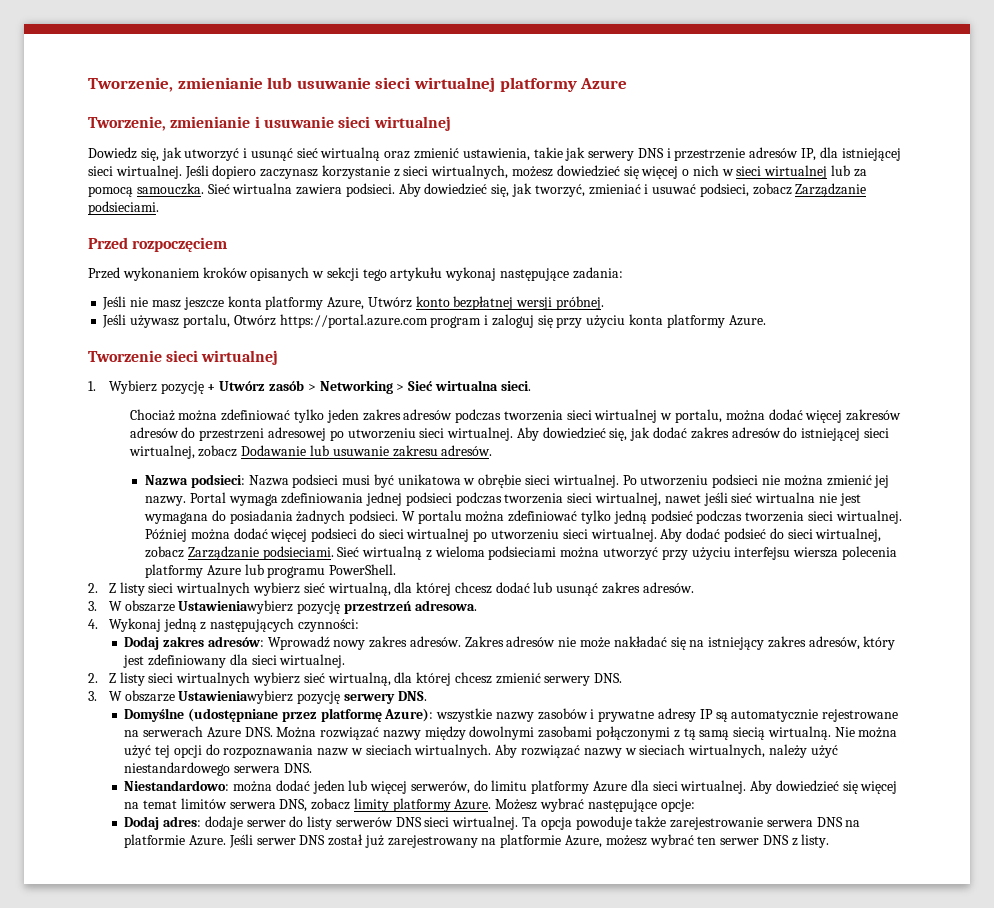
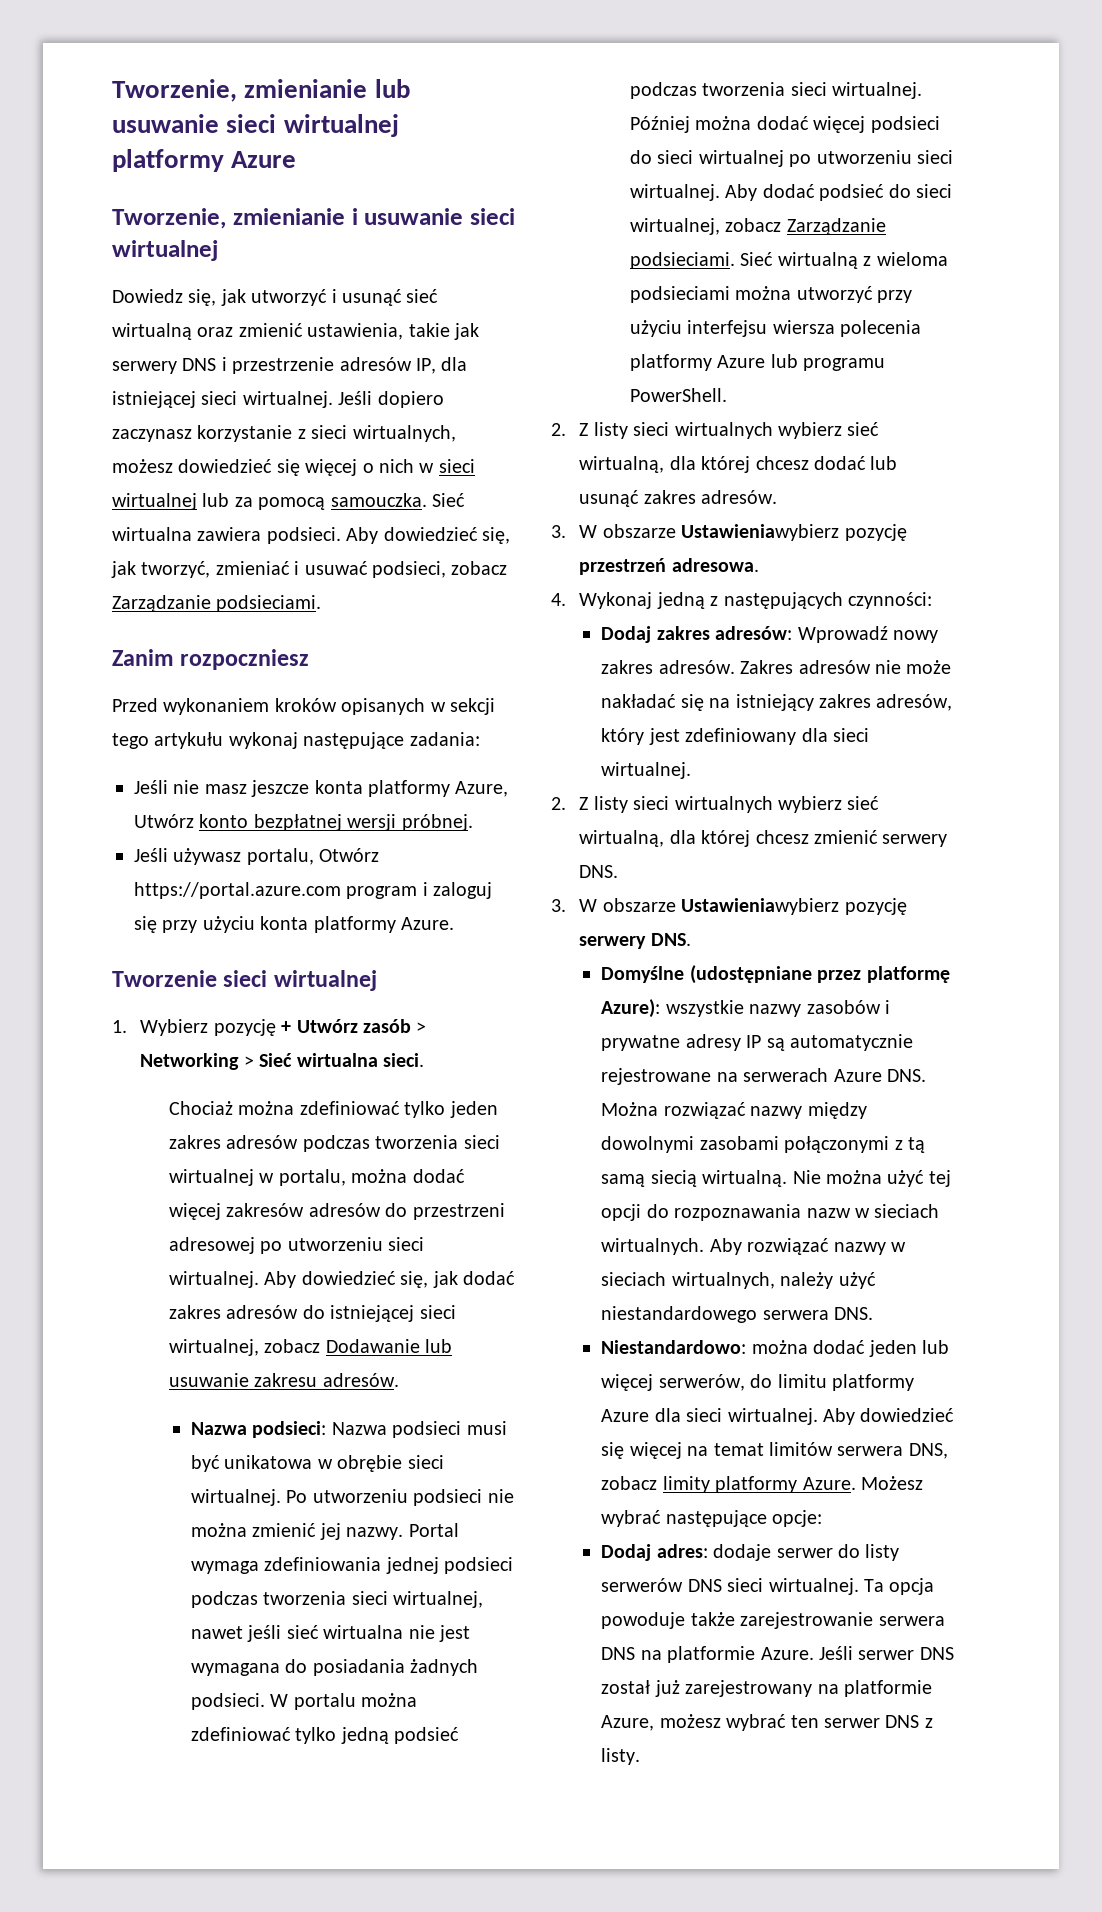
- Przed rozpoczęciem
+ Zanim rozpoczniesz

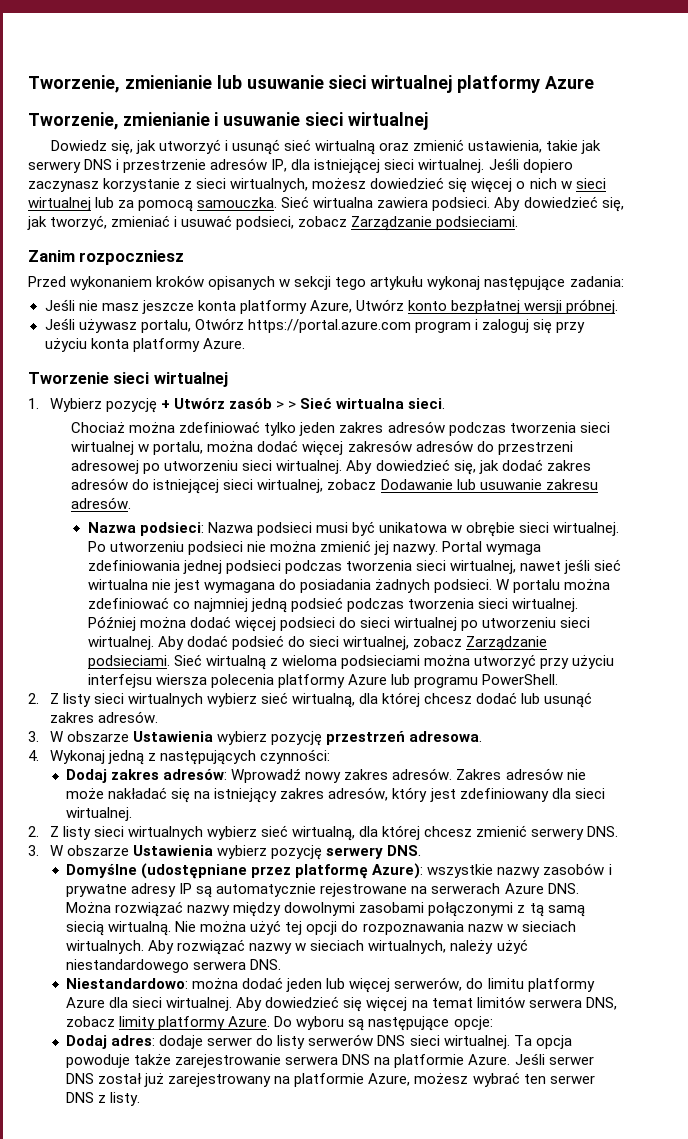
- 1. Wybierz pozycję + Utwórz zasób > Networking > Sieć wirtualna sieci.
+ 1. Wybierz pozycję + Utwórz zasób > > Sieć wirtualna sieci.
- W portalu można zdefiniować tylko jedną podsieć podczas tworzenia sieci wirtualnej.
+ W portalu można zdefiniować co najmniej jedną podsieć podczas tworzenia sieci wirtualnej.
- 3. W obszarze Ustawieniawybierz pozycję przestrzeń adresowa.
+ 3. W obszarze Ustawienia wybierz pozycję przestrzeń adresowa.
- 3. W obszarze Ustawieniawybierz pozycję serwery DNS.
+ 3. W obszarze Ustawienia wybierz pozycję serwery DNS.
- Możesz wybrać następujące opcje:
+ Do wyboru są następujące opcje:

